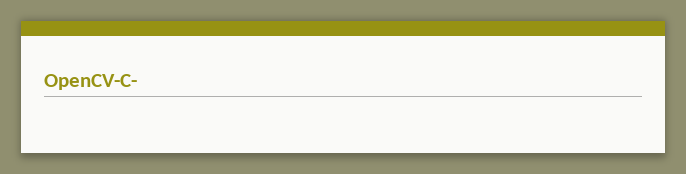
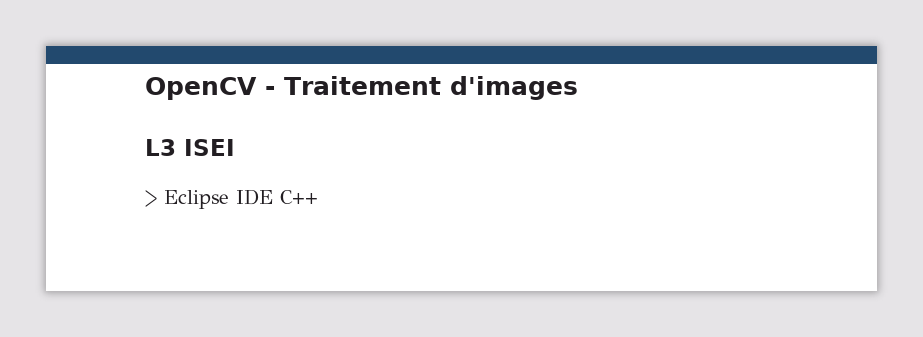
- OpenCV-C-
+ OpenCV - Traitement d'images
+ L3 ISEI
+ > Eclipse IDE C++

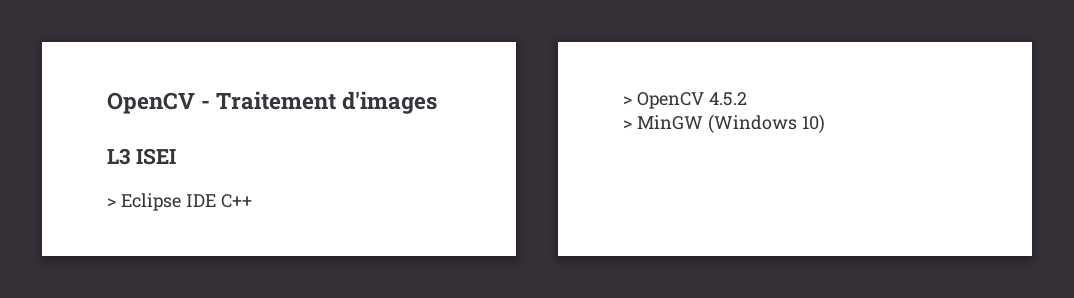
+ > OpenCV 4.5.2
+ > MinGW (Windows 10)

